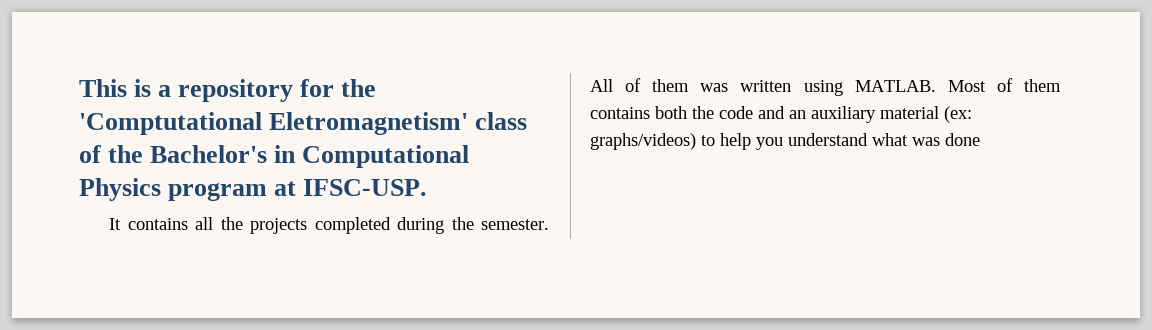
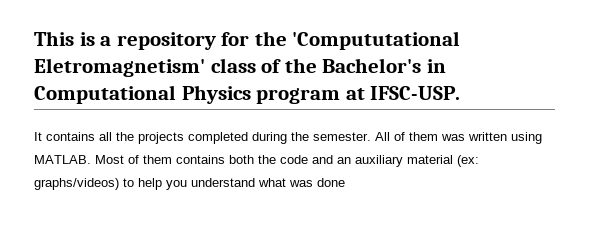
- This is a repository for the 'Comptutational Eletromagnetism' class of the Bachelor's in Computational Physics program at IFSC-USP.
+ This is a repository for the 'Compututational Eletromagnetism' class of the Bachelor's in Computational Physics program at IFSC-USP.

